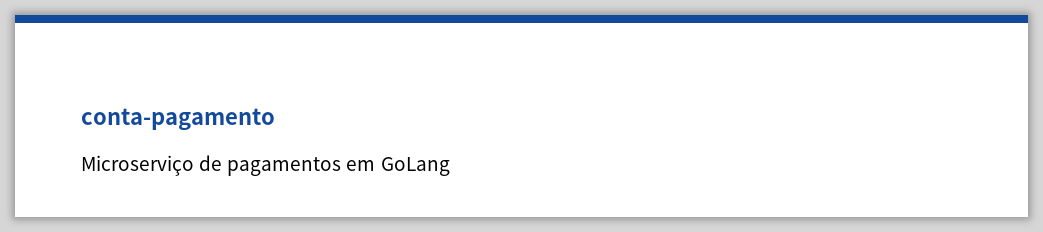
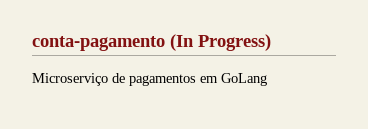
- conta-pagamento
+ conta-pagamento (In Progress)

